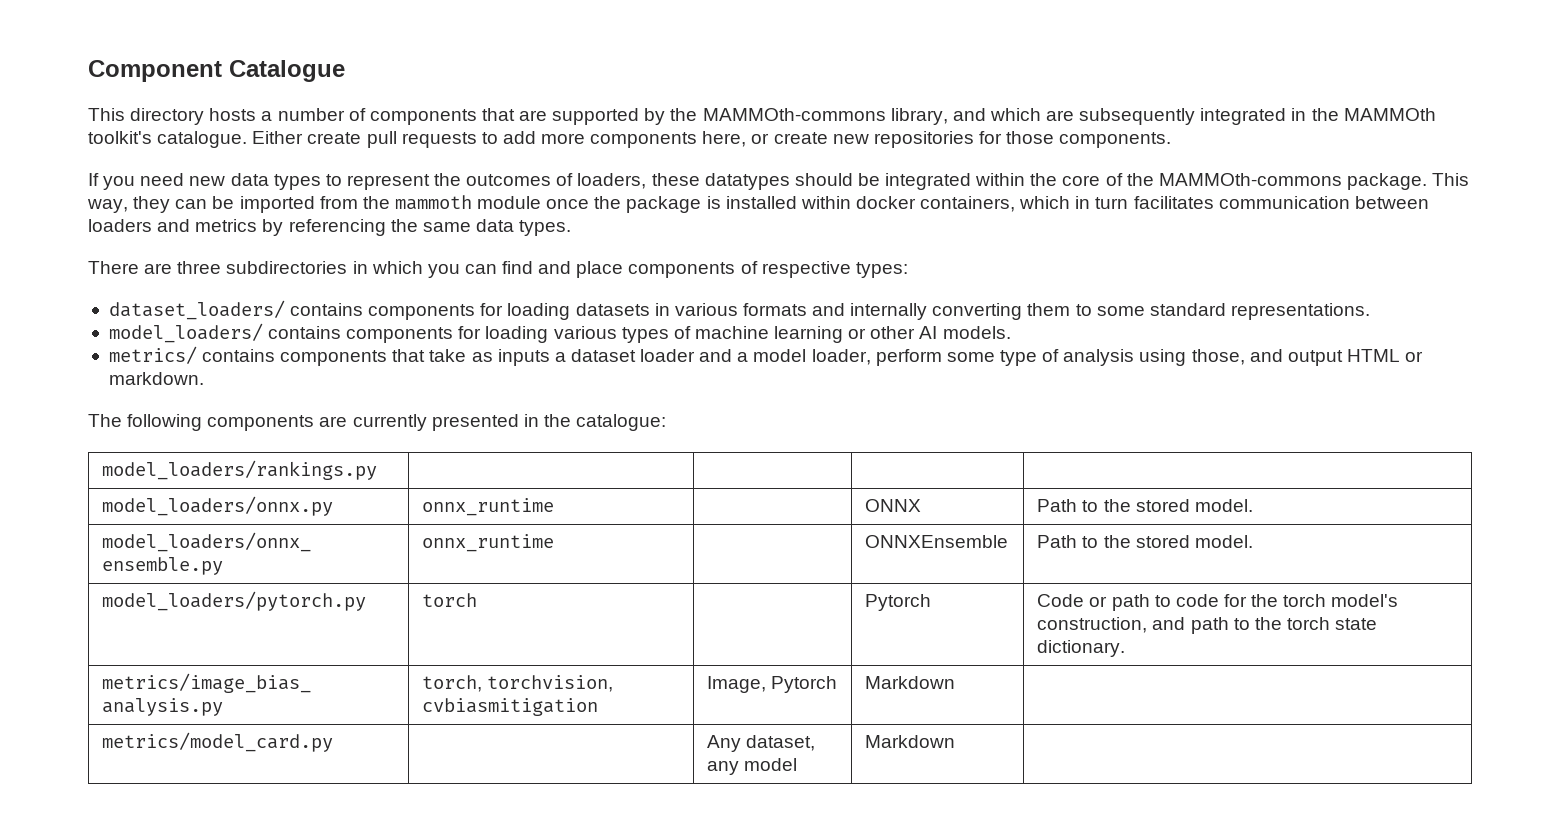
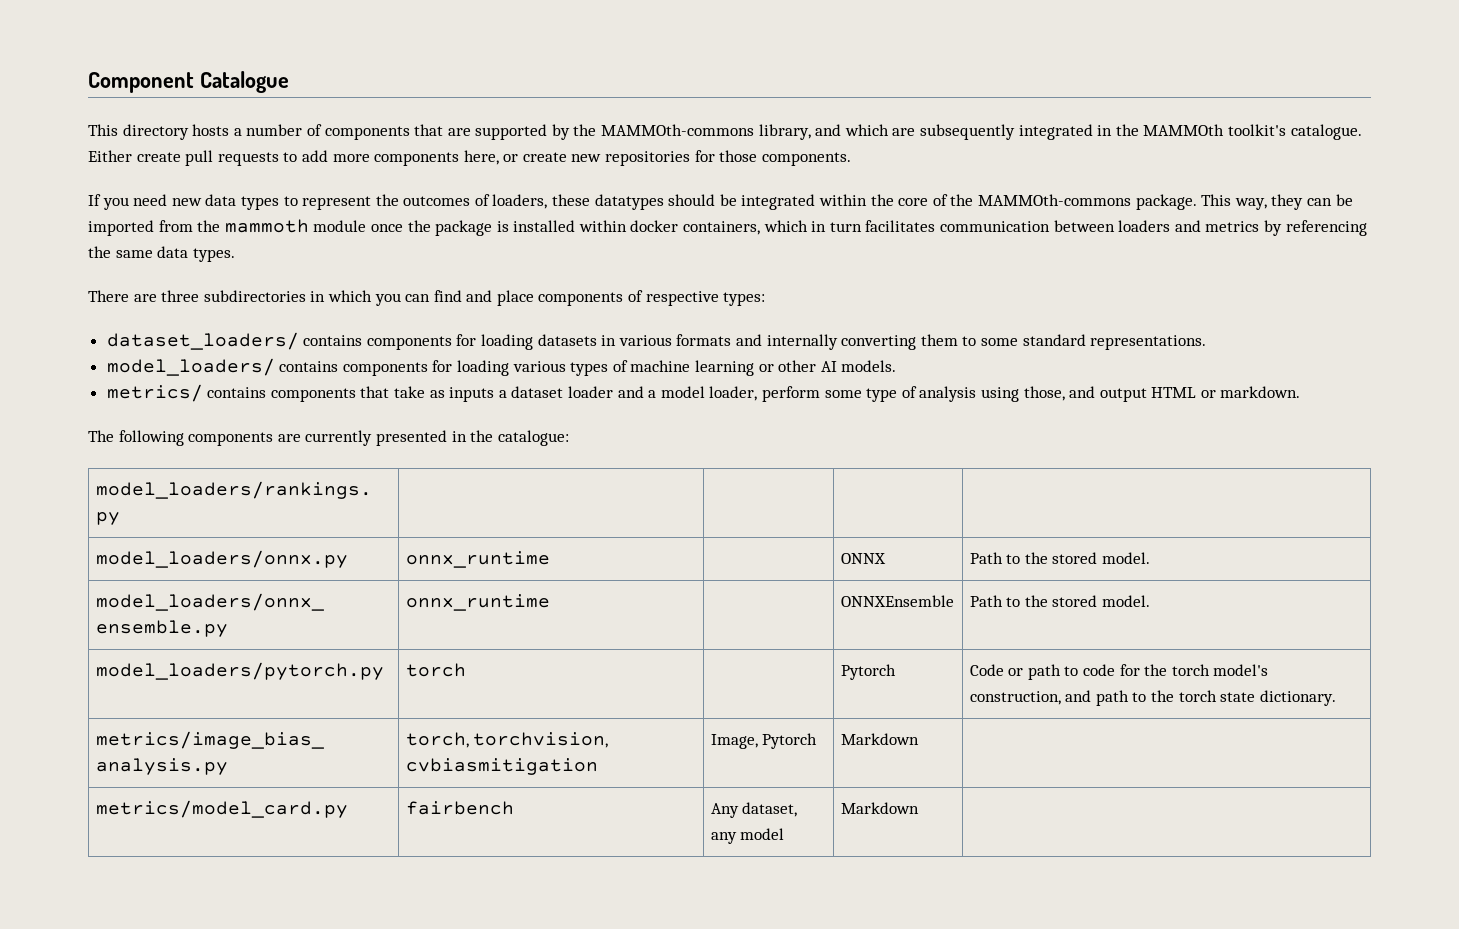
- metrics/model_card.py | | Any dataset, any model | Markdown |
+ metrics/model_card.py | fairbench | Any dataset, any model | Markdown |

